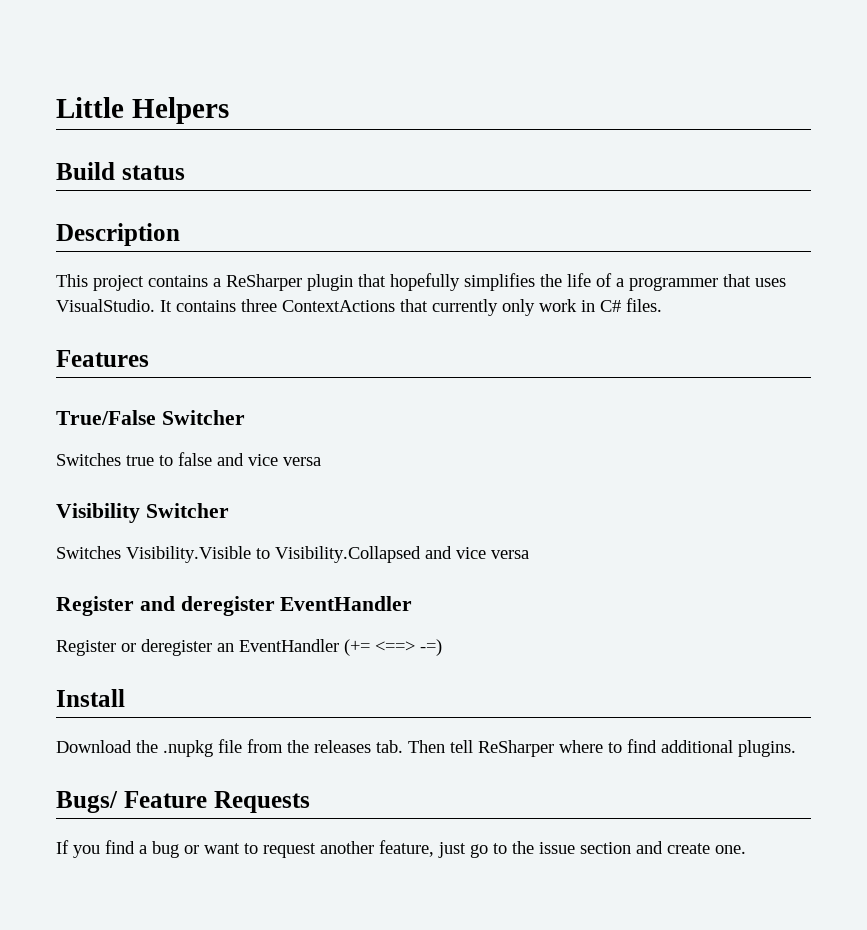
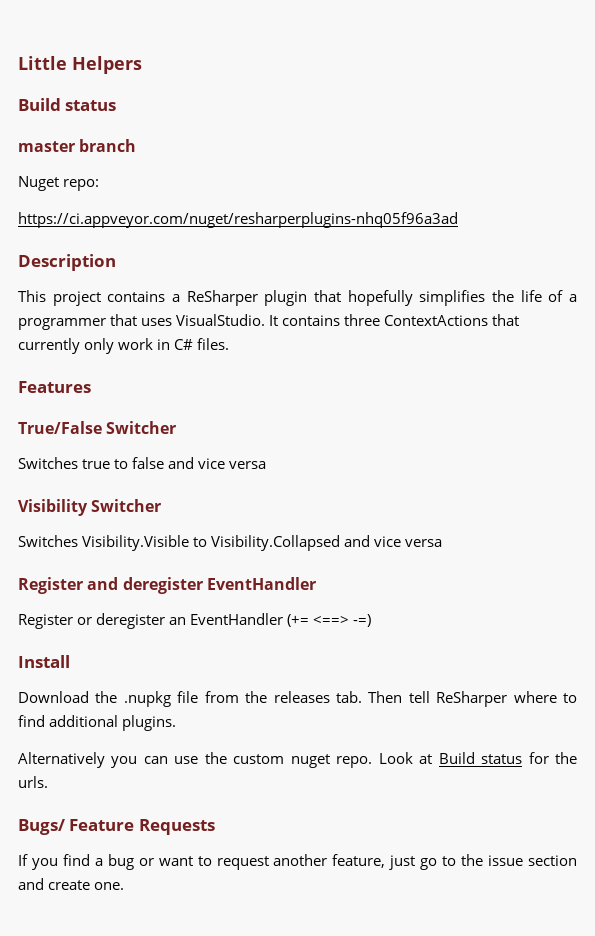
+ master branch
+ Nuget repo:
+ https://ci.appveyor.com/nuget/resharperplugins-nhq05f96a3ad
+ Alternatively you can use the custom nuget repo. Look at Build status for the urls.

